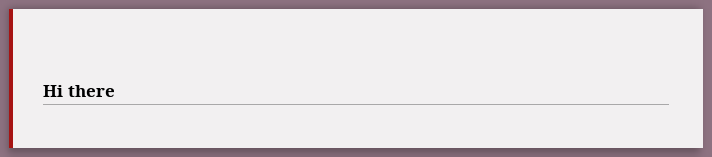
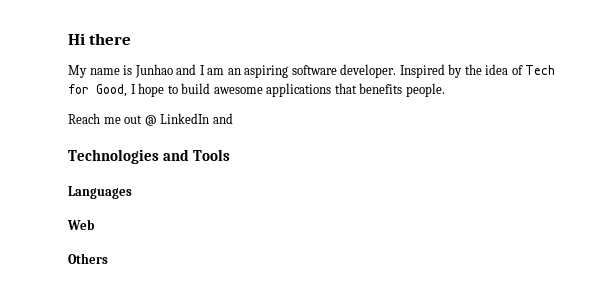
+ My name is Junhao and I am an aspiring software developer. Inspired by the idea of Tech for Good, I hope to build awesome applications that benefits people.
+ Reach me out @ LinkedIn and
+ Technologies and Tools
+ Languages
+ Web
+ Others

